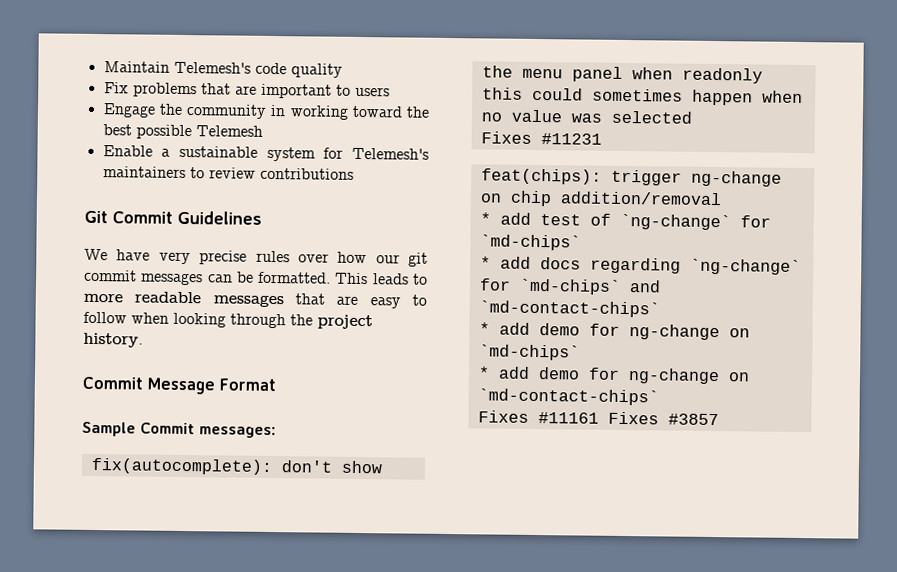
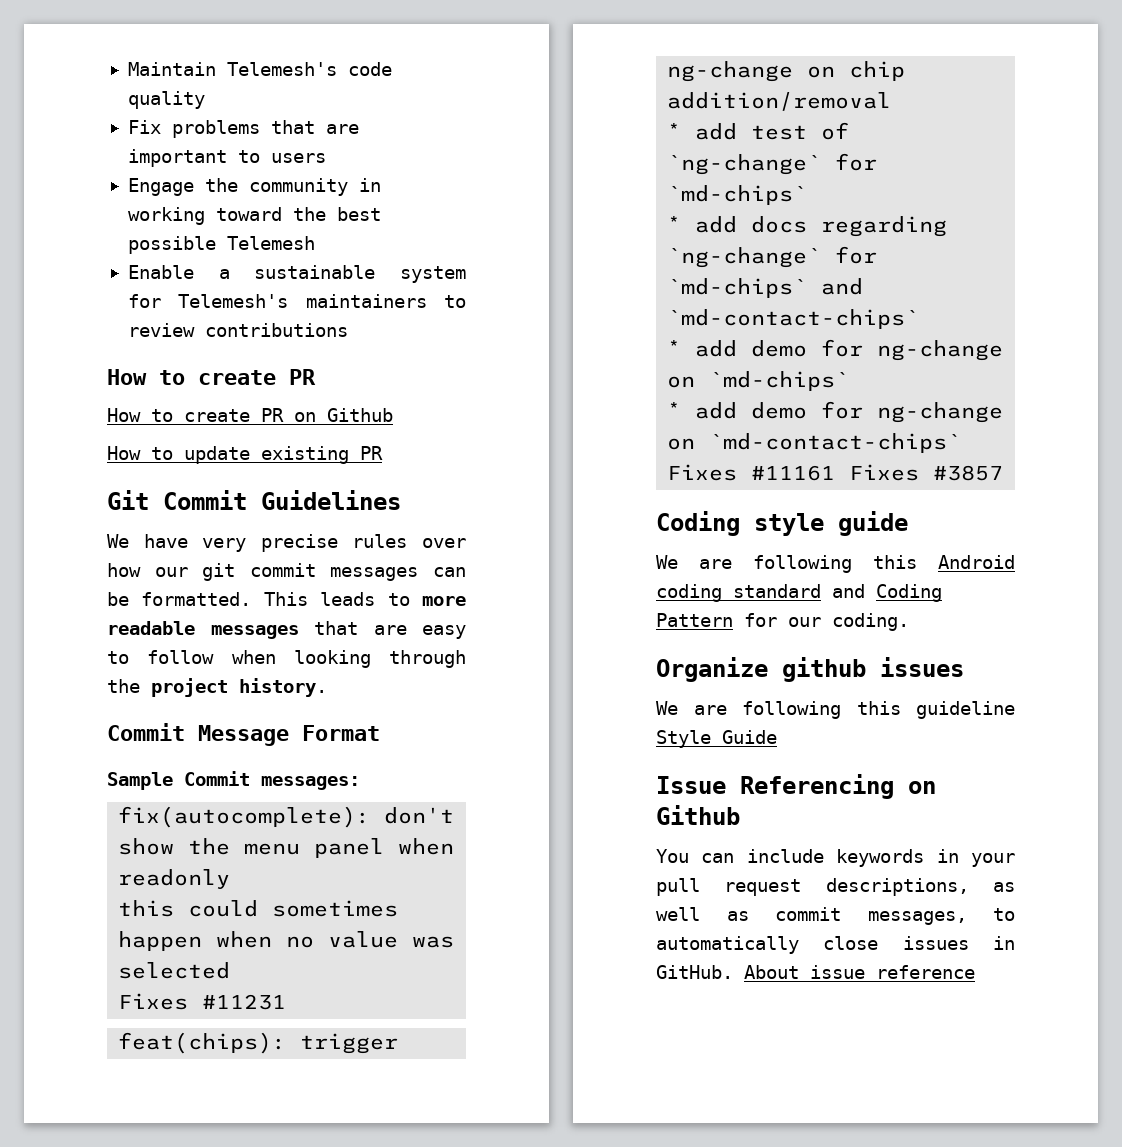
  Enable a sustainable system for Telemesh's maintainers to review contributions
+ How to create PR
+ How to create PR on Github
+ How to update existing PR
+ Coding style guide
+ We are following this Android coding standard and Coding Pattern for our coding.
+ Organize github issues
+ We are following this guideline Style Guide
+ Issue Referencing on Github
+ You can include keywords in your pull request descriptions, as well as commit messages, to automatically close issues in GitHub. About issue reference

